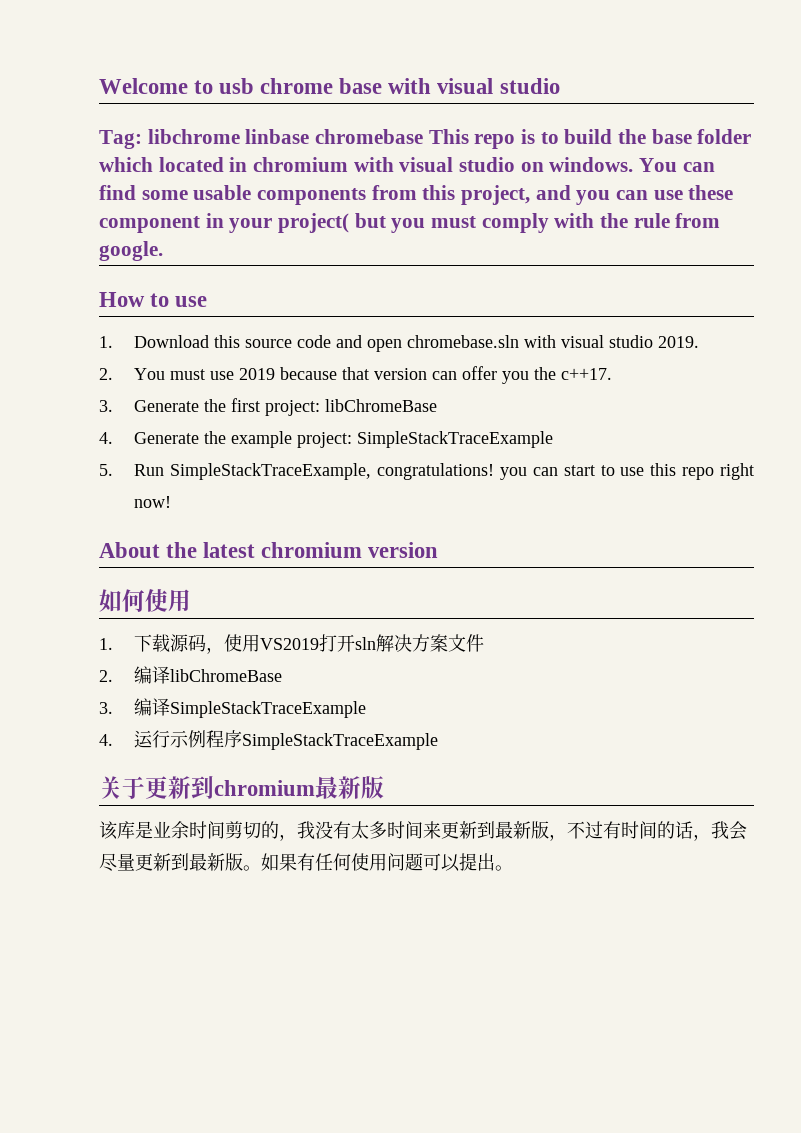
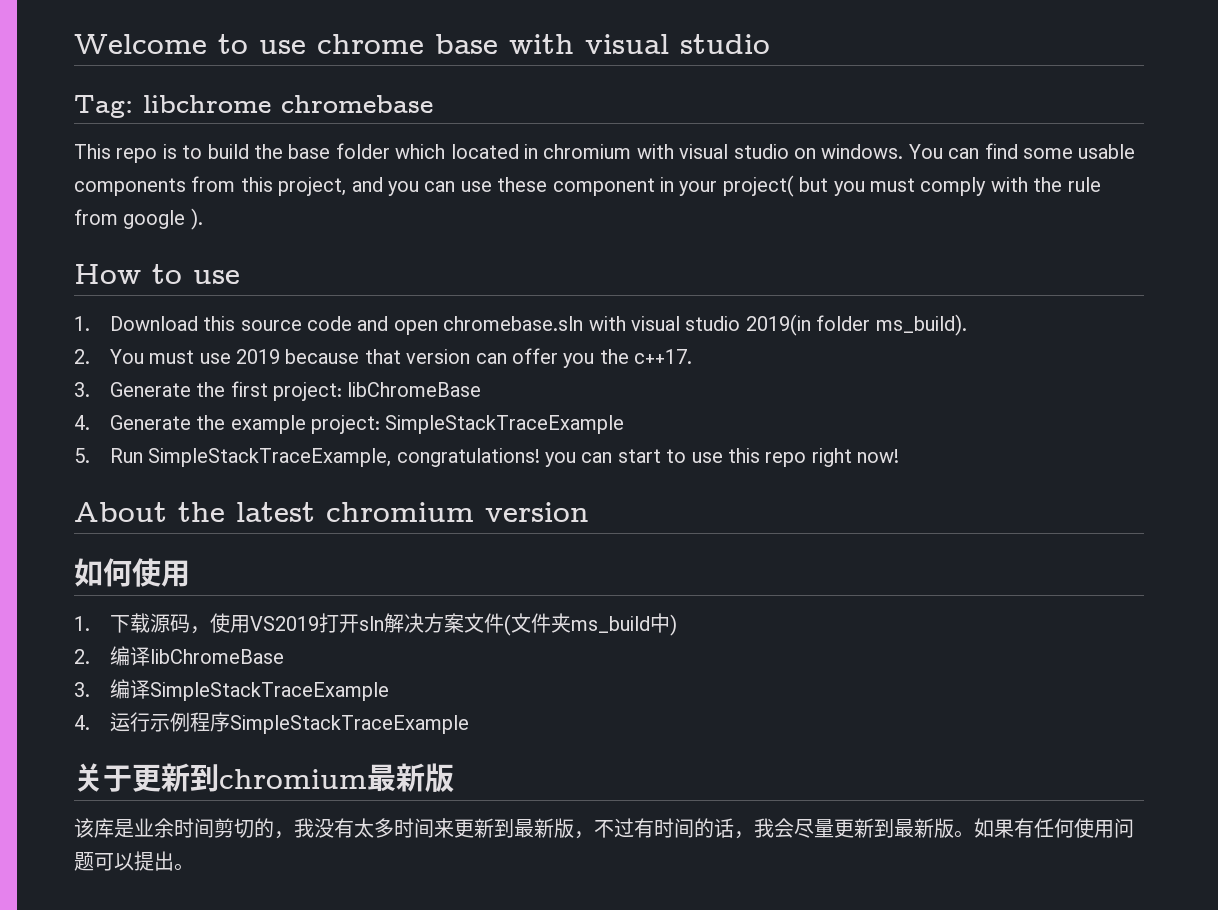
- Welcome to usb chrome base with visual studio
+ Welcome to use chrome base with visual studio
- Tag: libchrome linbase chromebase This repo is to build the base folder which located in chromium with visual studio on windows.
+ Tag: libchrome chromebase
+ This repo is to build the base folder which located in chromium with visual studio on windows.
- You can find some usable components from this project, and you can use these component in your project( but you must comply with the rule from google.
+ You can find some usable components from this project, and you can use these component in your project( but you must comply with the rule from google ).
- 1. Download this source code and open chromebase.sln with visual studio 2019.
+ 1. Download this source code and open chromebase.sln with visual studio 2019(in folder ms_build).
- 1.下载源码，使用VS2019打开sln解决方案文件
+ 1.下载源码，使用VS2019打开sln解决方案文件(文件夹ms_build中)

